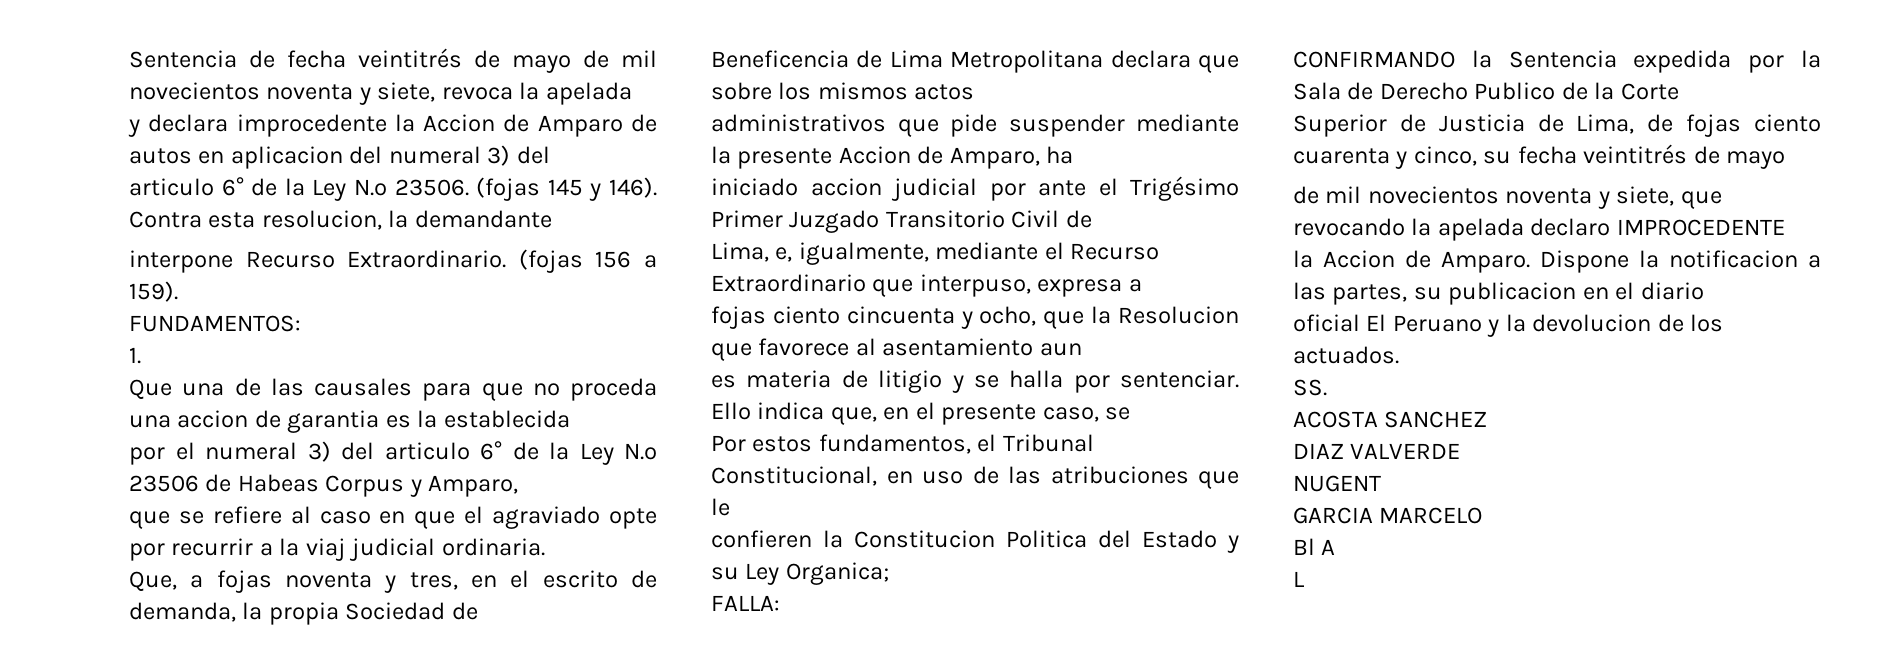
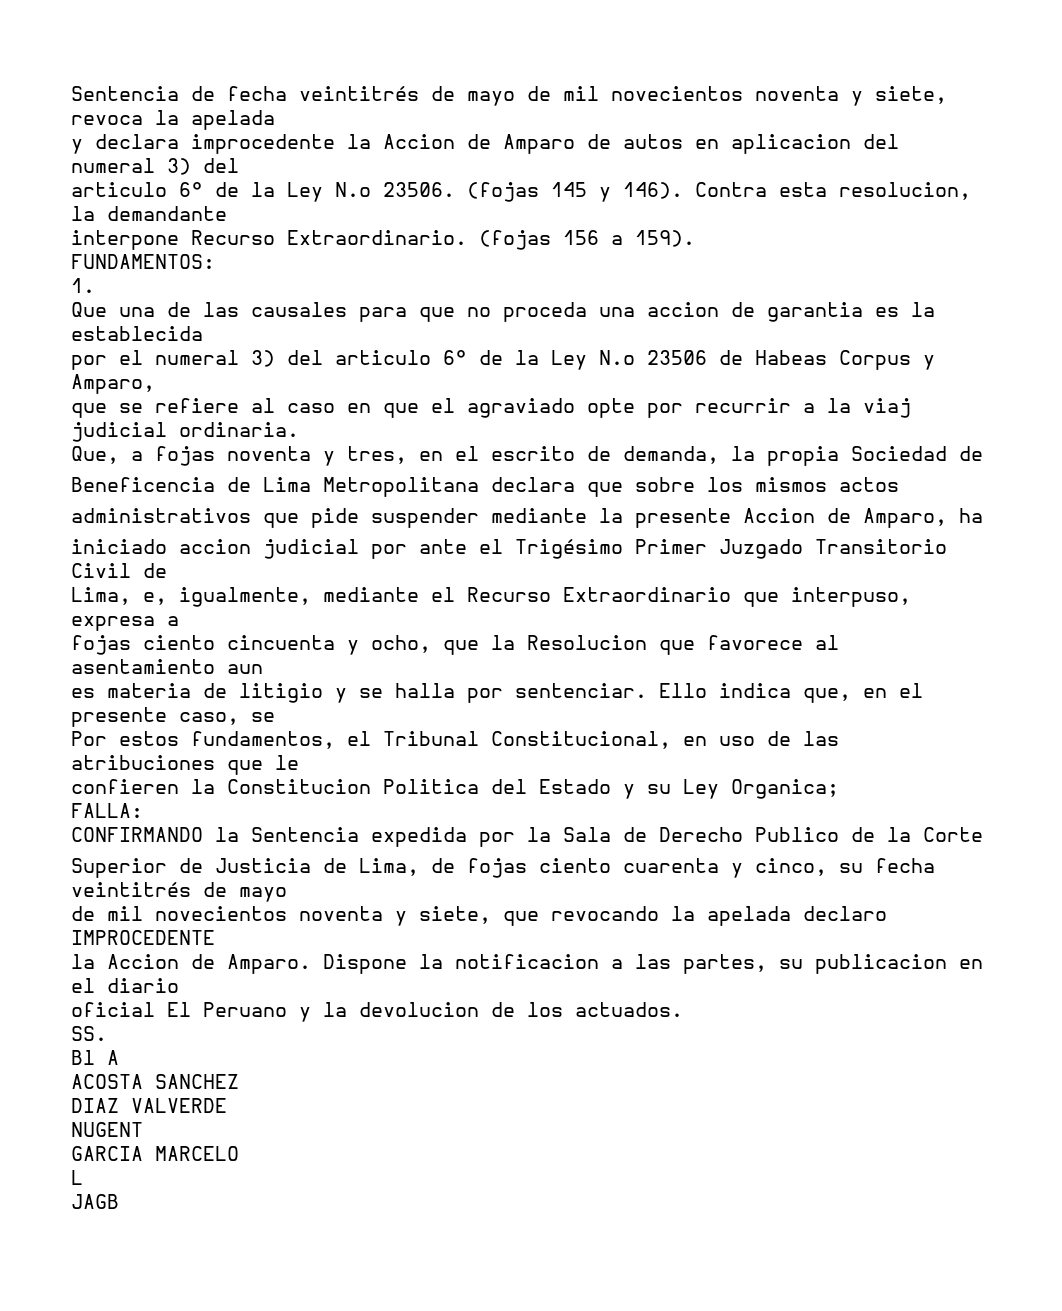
+ Bl A
- Bl A
  L
+ JAGB

